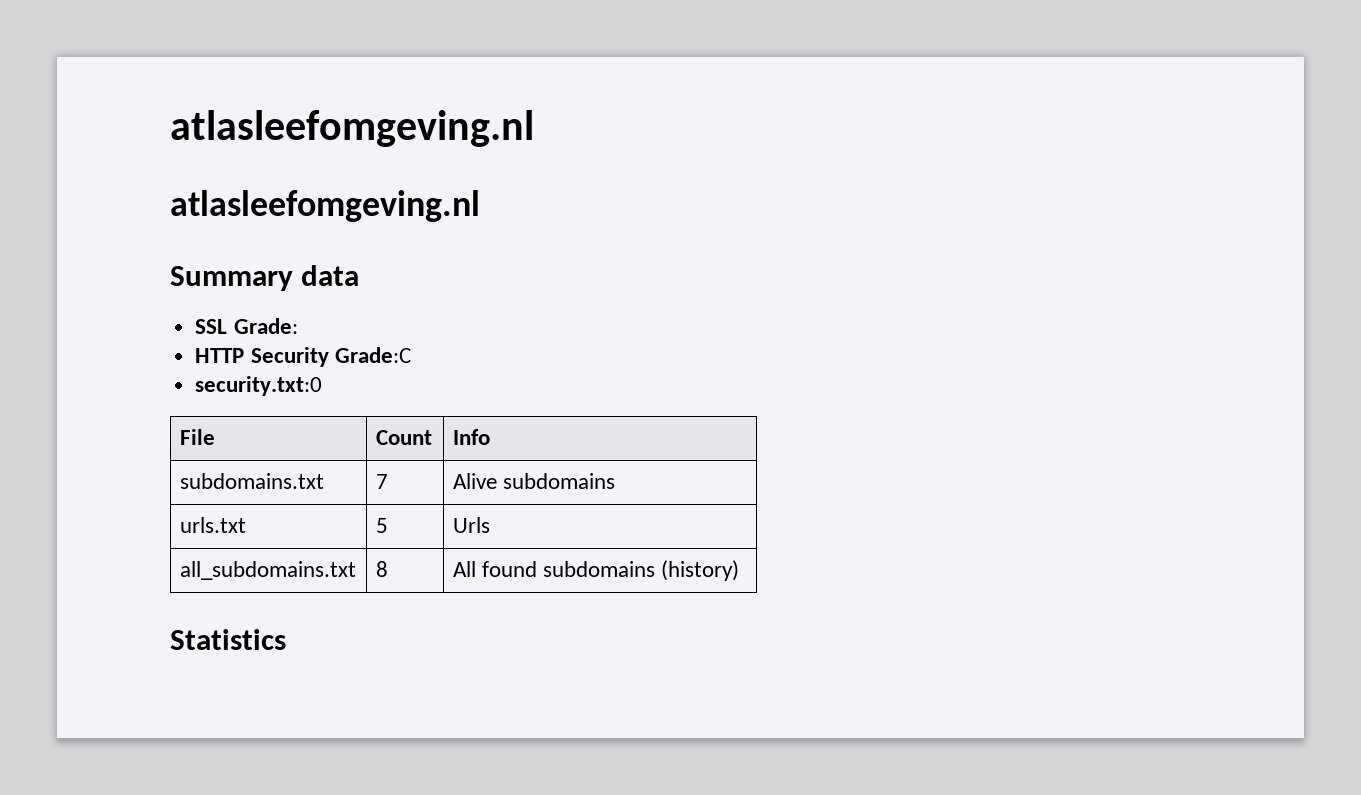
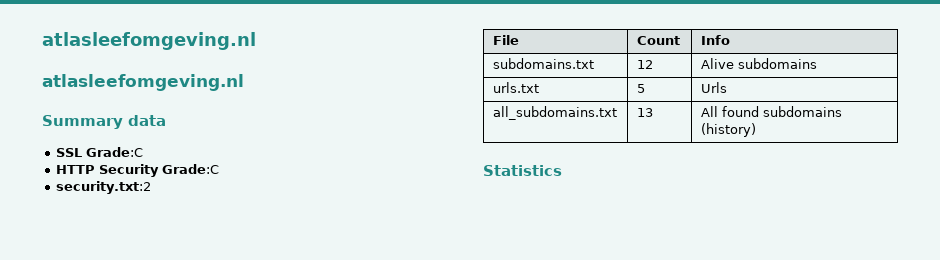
- SSL Grade:
+ SSL Grade:C
- security.txt:0
+ security.txt:2
- subdomains.txt | 7 | Alive subdomains
+ subdomains.txt | 12 | Alive subdomains
- all_subdomains.txt | 8 | All found subdomains (history)
+ all_subdomains.txt | 13 | All found subdomains (history)

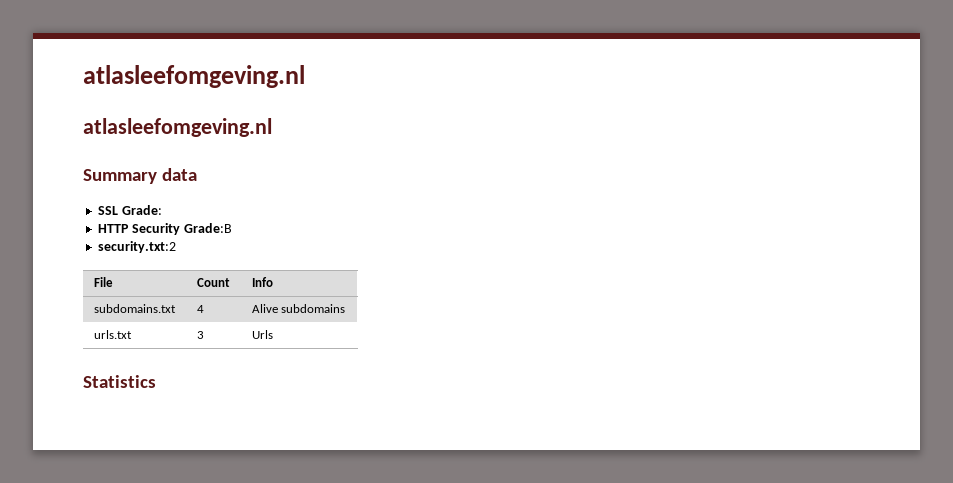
- SSL Grade:C
+ SSL Grade:
- HTTP Security Grade:C
+ HTTP Security Grade:B
- subdomains.txt | 12 | Alive subdomains
+ subdomains.txt | 4 | Alive subdomains
- urls.txt | 5 | Urls
+ urls.txt | 3 | Urls
- all_subdomains.txt | 13 | All found subdomains (history)

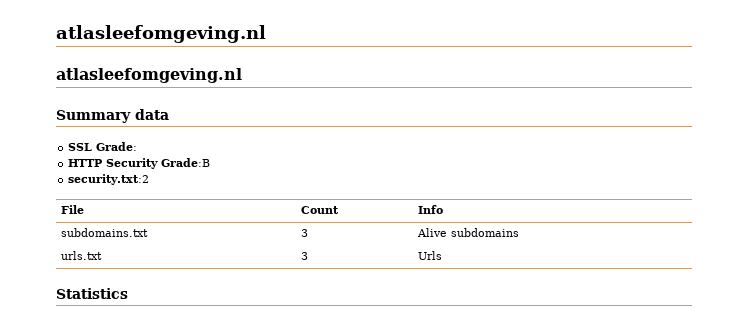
- subdomains.txt | 4 | Alive subdomains
+ subdomains.txt | 3 | Alive subdomains

